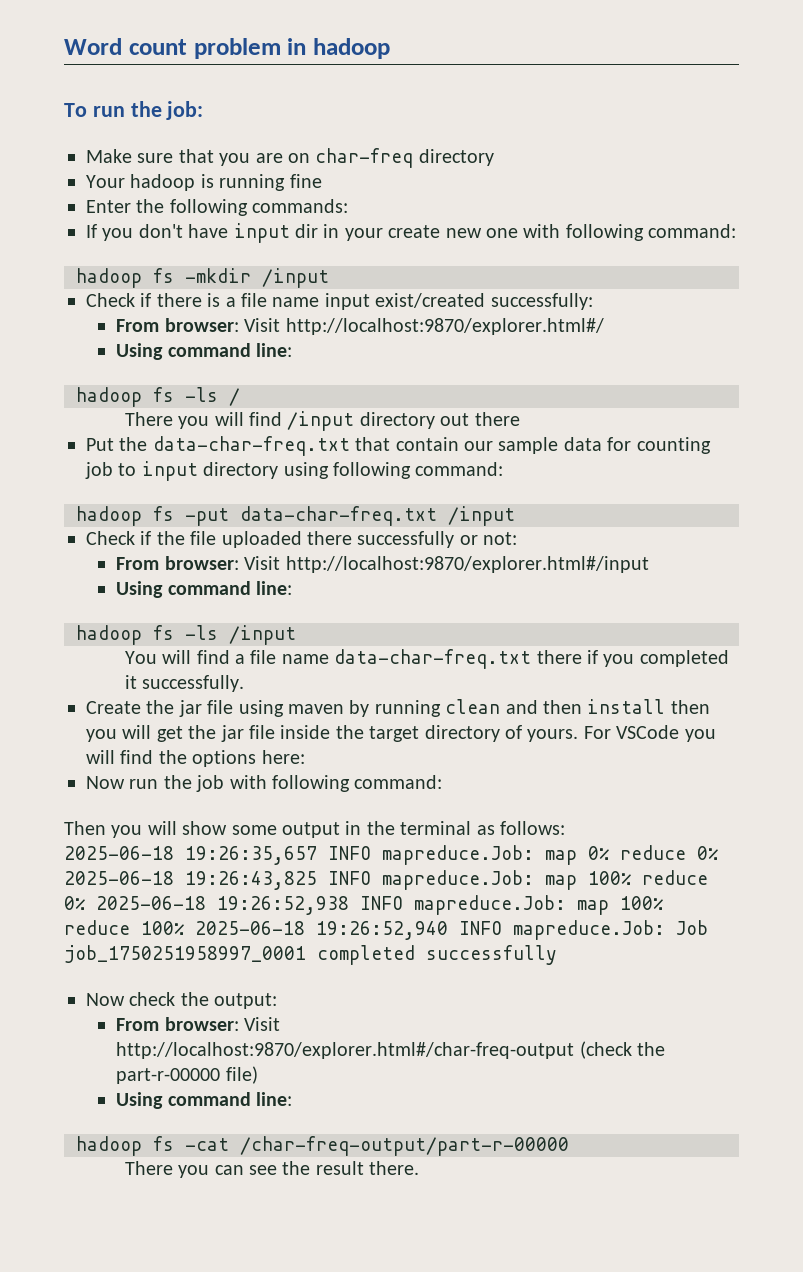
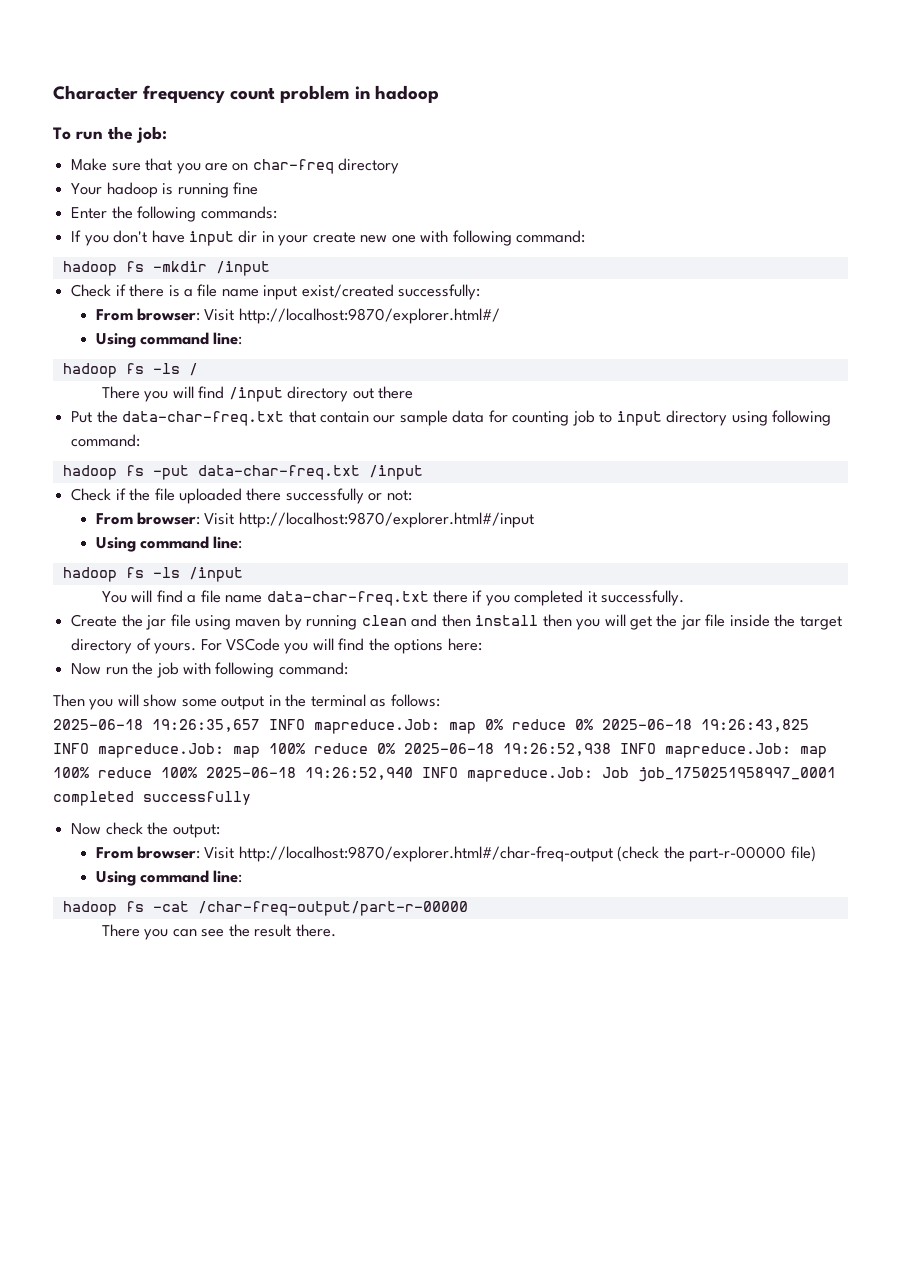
- Word count problem in hadoop
+ Character frequency count problem in hadoop

